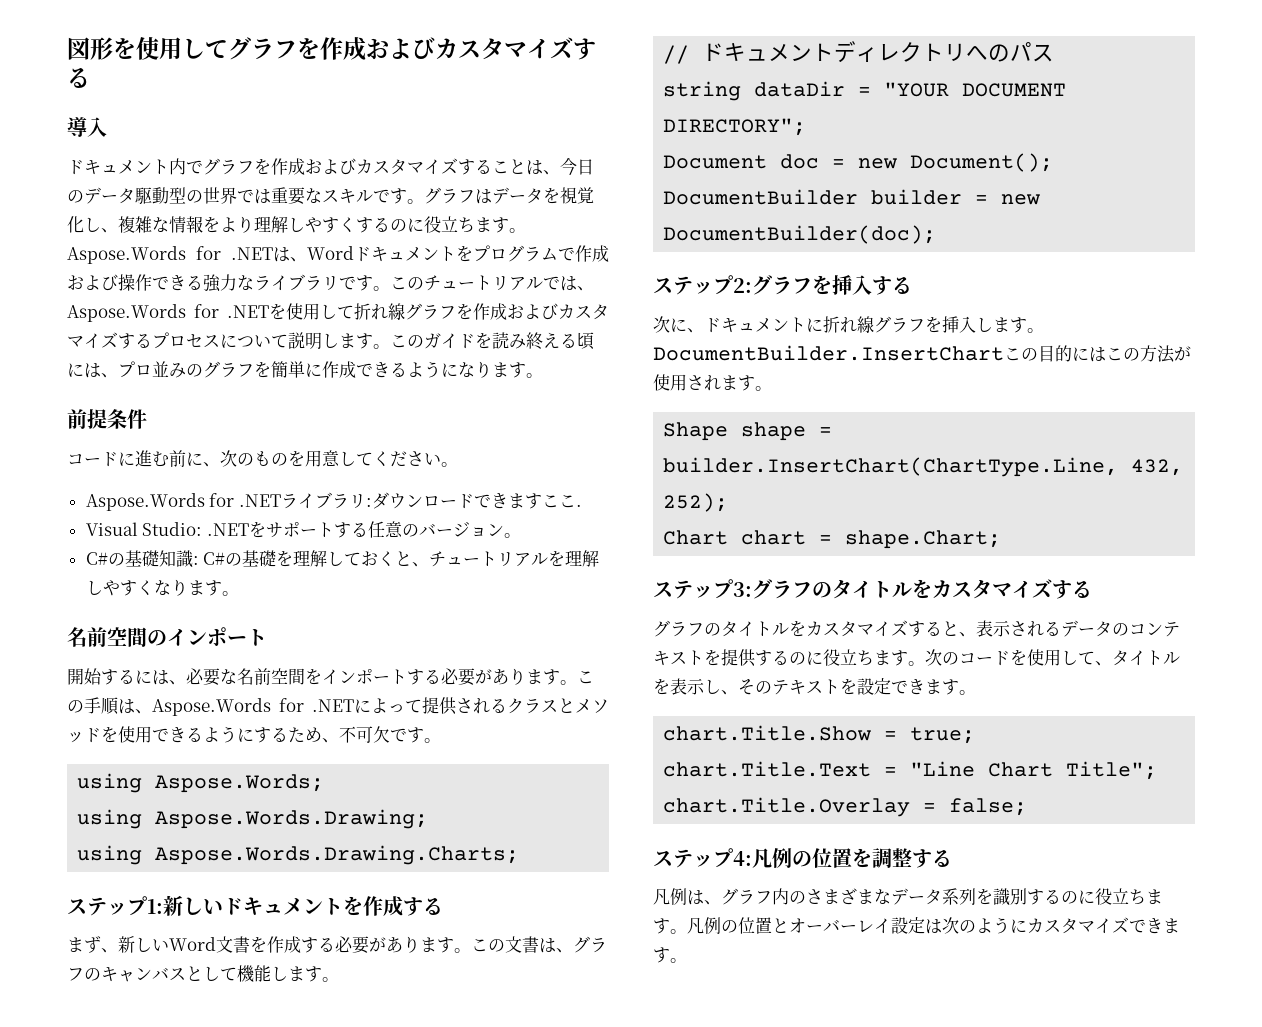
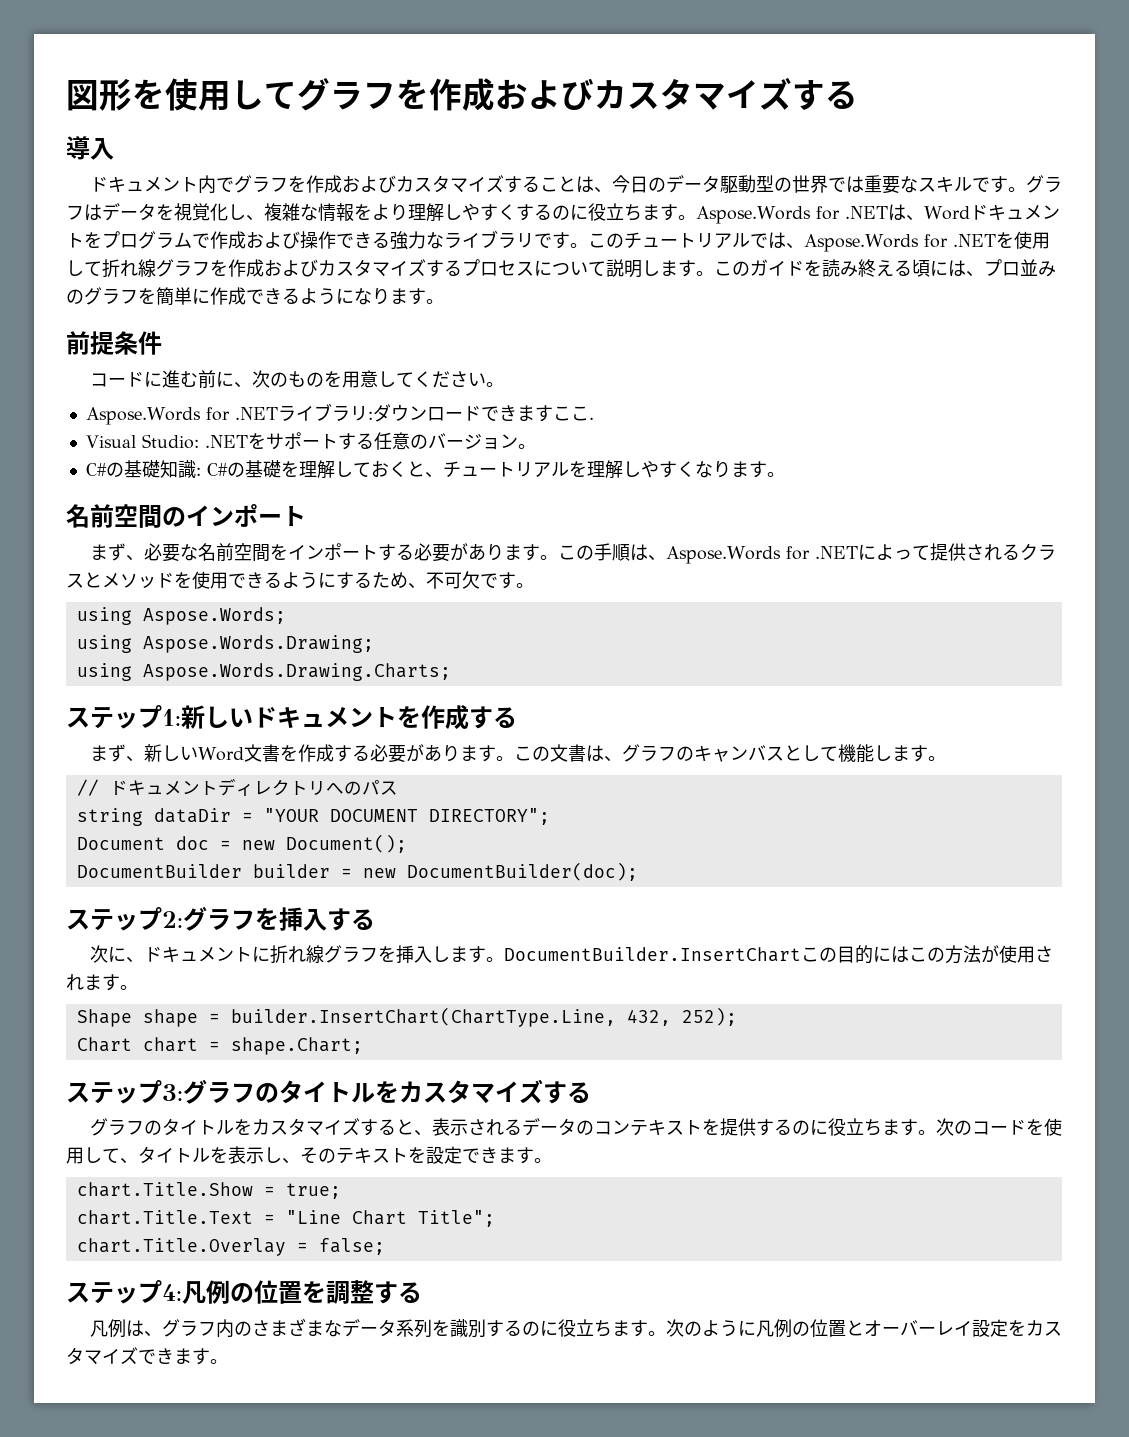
- 開始するには、必要な名前空間をインポートする必要があります。
+ まず、必要な名前空間をインポートする必要があります。
- 凡例の位置とオーバーレイ設定は次のようにカスタマイズできます。
+ 次のように凡例の位置とオーバーレイ設定をカスタマイズできます。

